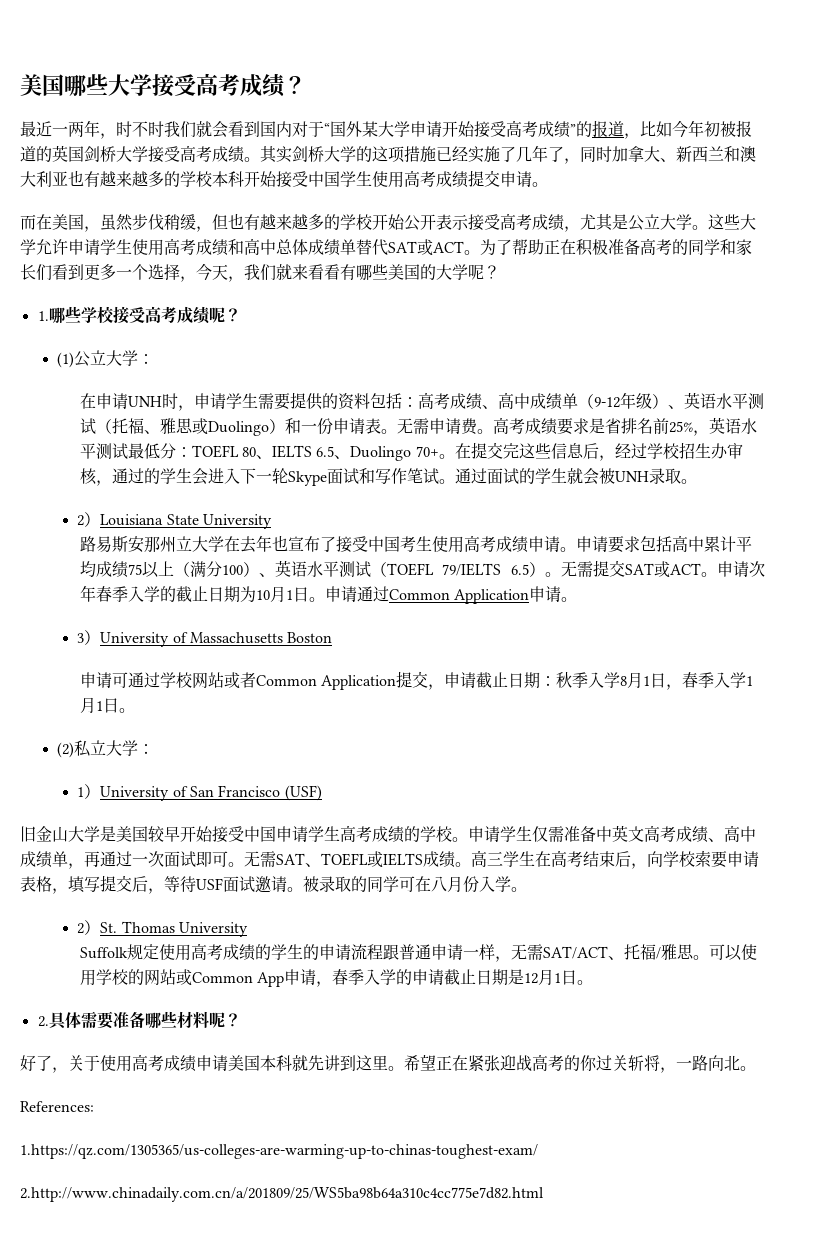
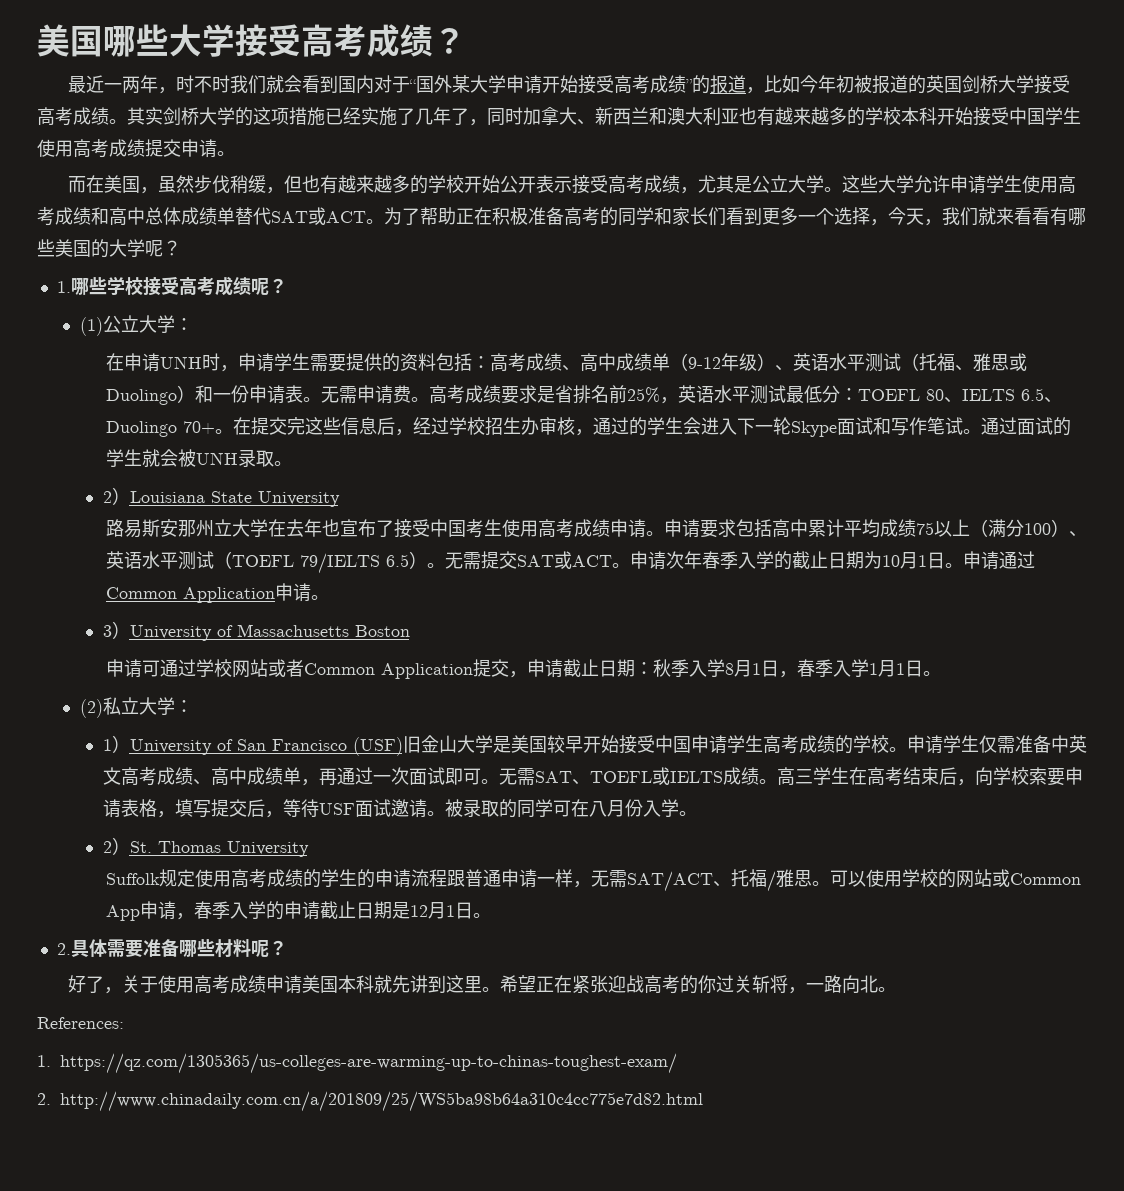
- 1）University of San Francisco (USF)
- 旧金山大学是美国较早开始接受中国申请学生高考成绩的学校。
+ 1）University of San Francisco (USF)旧金山大学是美国较早开始接受中国申请学生高考成绩的学校。
- 1.https://qz.com/1305365/us-colleges-are-warming-up-to-chinas-toughest-exam/
- 2.http://www.chinadaily.com.cn/a/201809/25/WS5ba98b64a310c4cc775e7d82.html
+ 1. https://qz.com/1305365/us-colleges-are-warming-up-to-chinas-toughest-exam/
+ 2. http://www.chinadaily.com.cn/a/201809/25/WS5ba98b64a310c4cc775e7d82.html

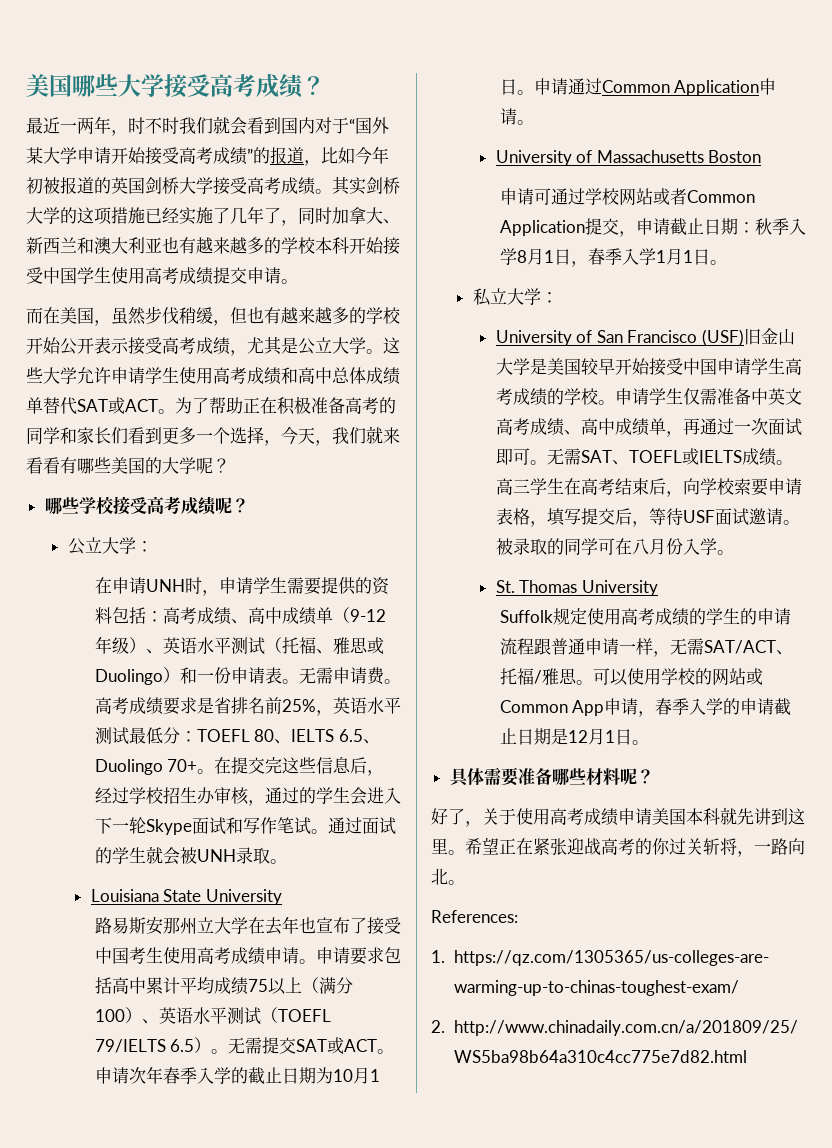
- 1.哪些学校接受高考成绩呢？
+ 哪些学校接受高考成绩呢？
- (1)公立大学：
+ 公立大学：
- 2）Louisiana State University
+ Louisiana State University
- 3）University of Massachusetts Boston
+ University of Massachusetts Boston
- (2)私立大学：
+ 私立大学：
- 1）University of San Francisco (USF)旧金山大学是美国较早开始接受中国申请学生高考成绩的学校。
+ University of San Francisco (USF)旧金山大学是美国较早开始接受中国申请学生高考成绩的学校。
- 2）St. Thomas University
+ St. Thomas University
- 2.具体需要准备哪些材料呢？
+ 具体需要准备哪些材料呢？

